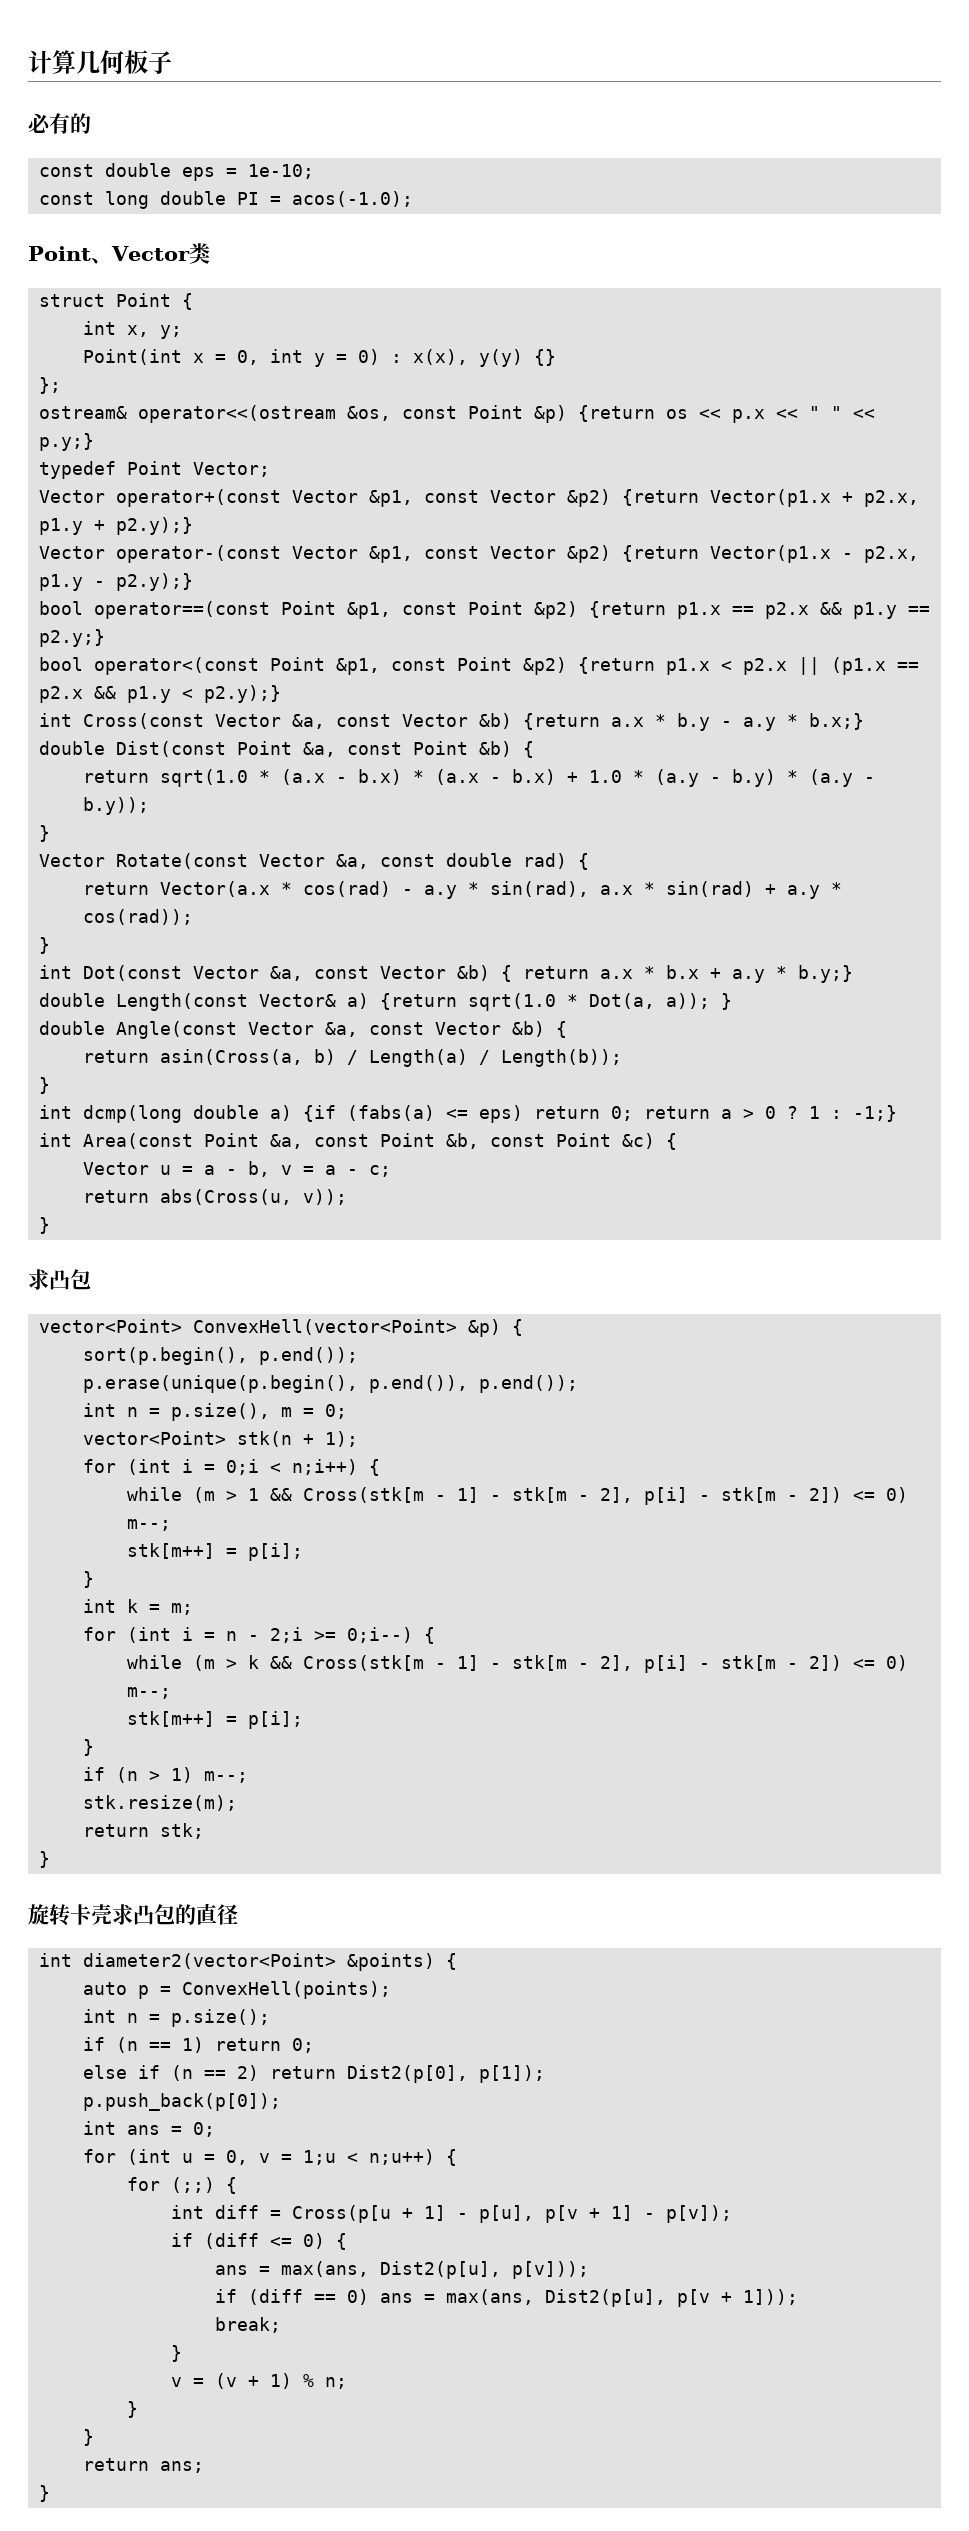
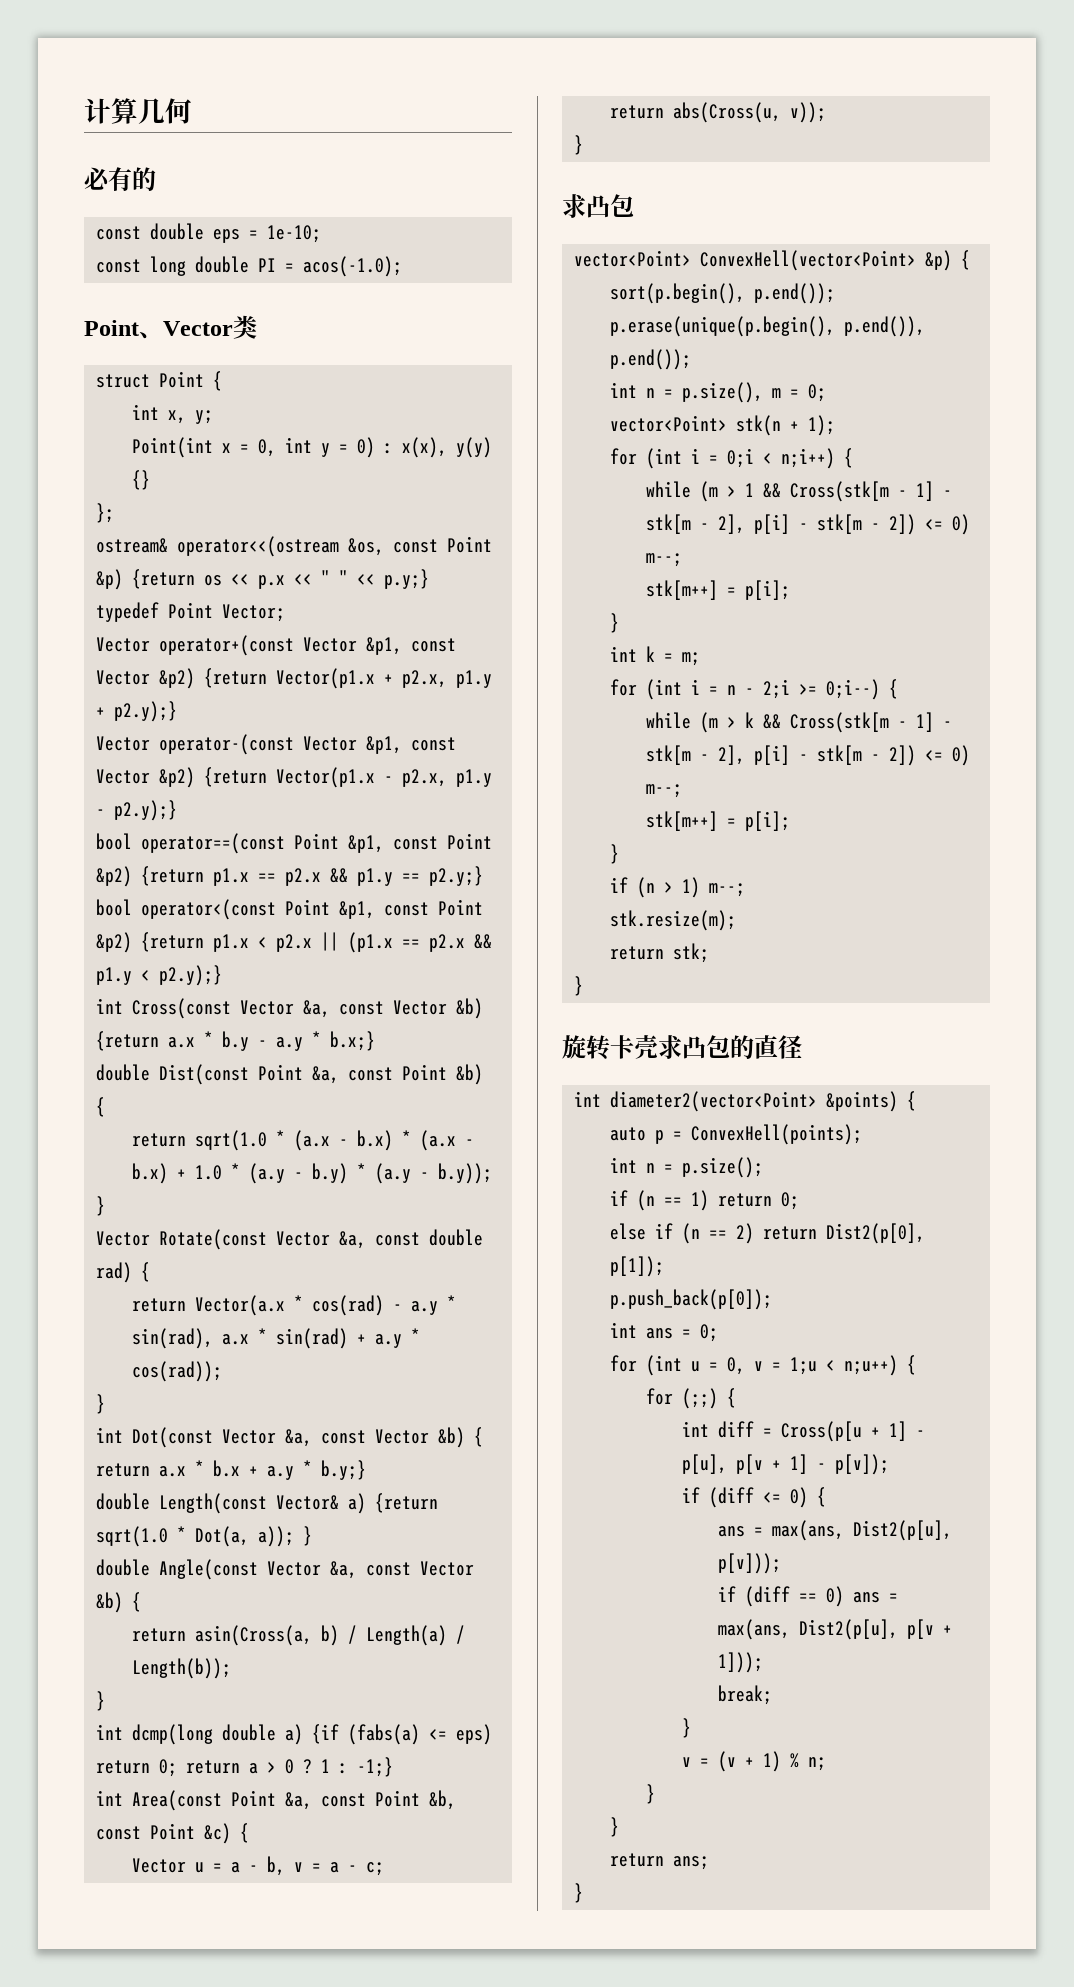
- 计算几何板子
+ 计算几何

